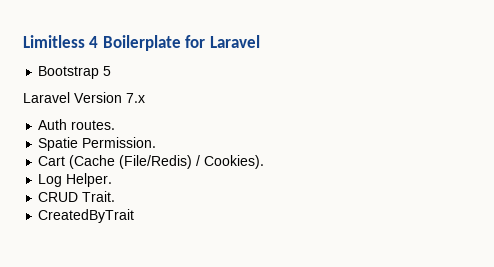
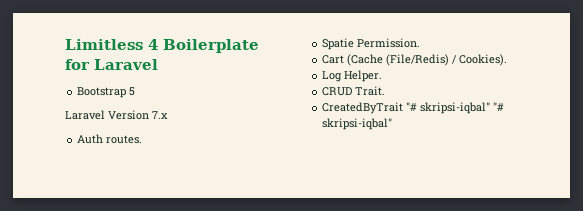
- CreatedByTrait
+ CreatedByTrait "# skripsi-iqbal" "# skripsi-iqbal"

